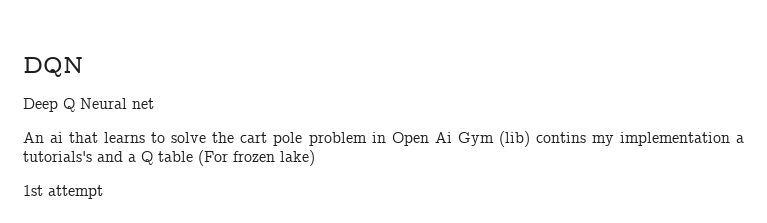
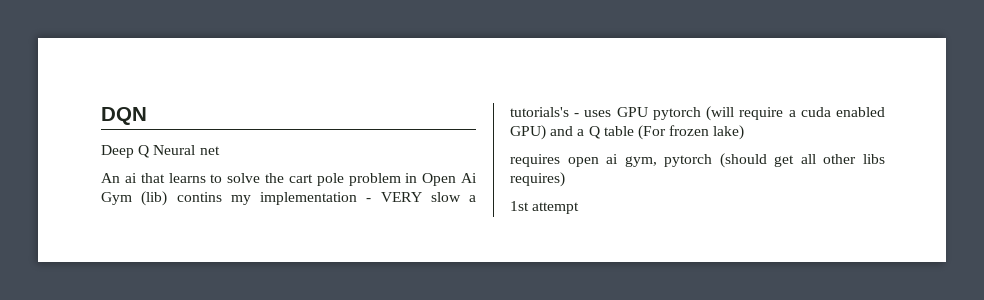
- An ai that learns to solve the cart pole problem in Open Ai Gym (lib) contins my implementation a tutorials's and a Q table (For frozen lake)
+ An ai that learns to solve the cart pole problem in Open Ai Gym (lib) contins my implementation - VERY slow a tutorials's - uses GPU pytorch (will require a cuda enabled GPU) and a Q table (For frozen lake)
+ requires open ai gym, pytorch (should get all other libs requires)

